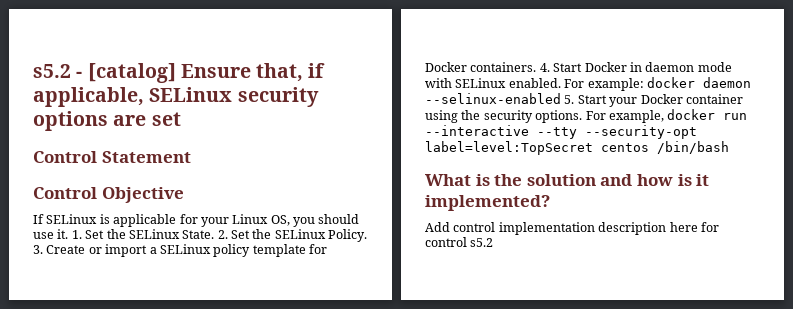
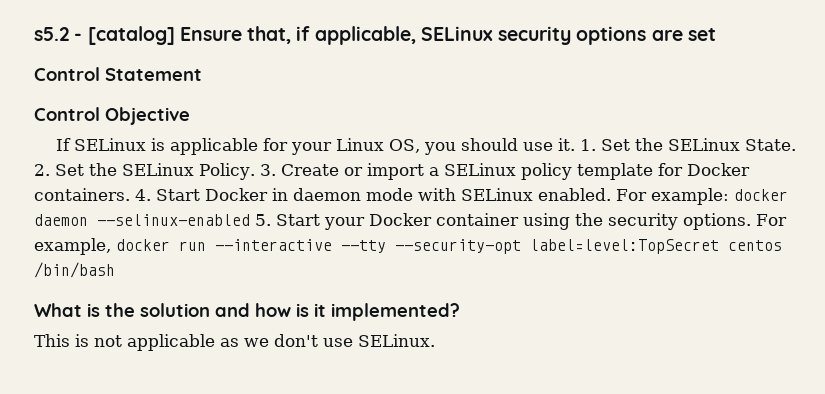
- Add control implementation description here for control s5.2
+ This is not applicable as we don't use SELinux.

